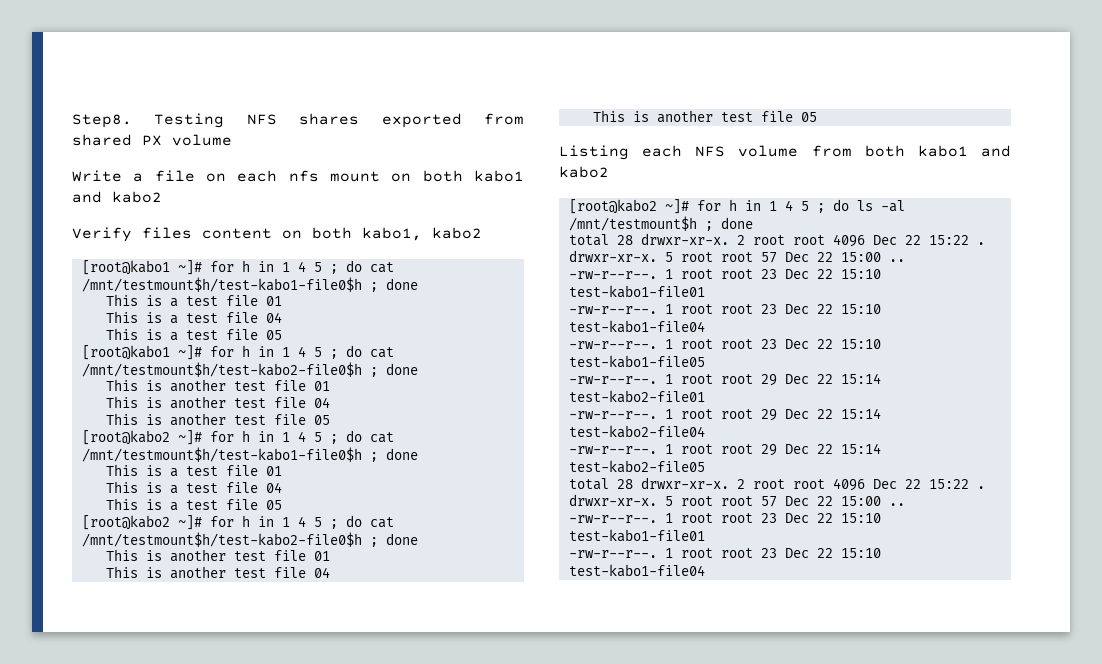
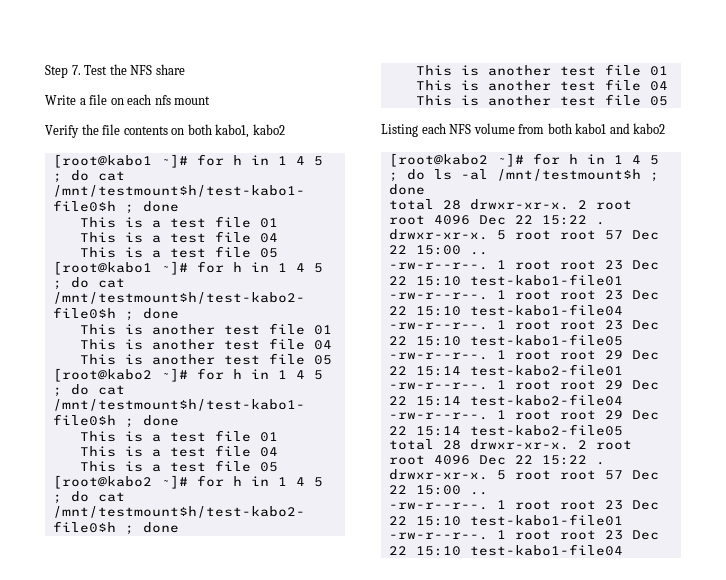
- Step8. Testing NFS shares exported from shared PX volume
+ Step 7. Test the NFS share
- Write a file on each nfs mount on both kabo1 and kabo2
- Verify files content on both kabo1, kabo2
+ Write a file on each nfs mount
+ Verify the file contents on both kabo1, kabo2

